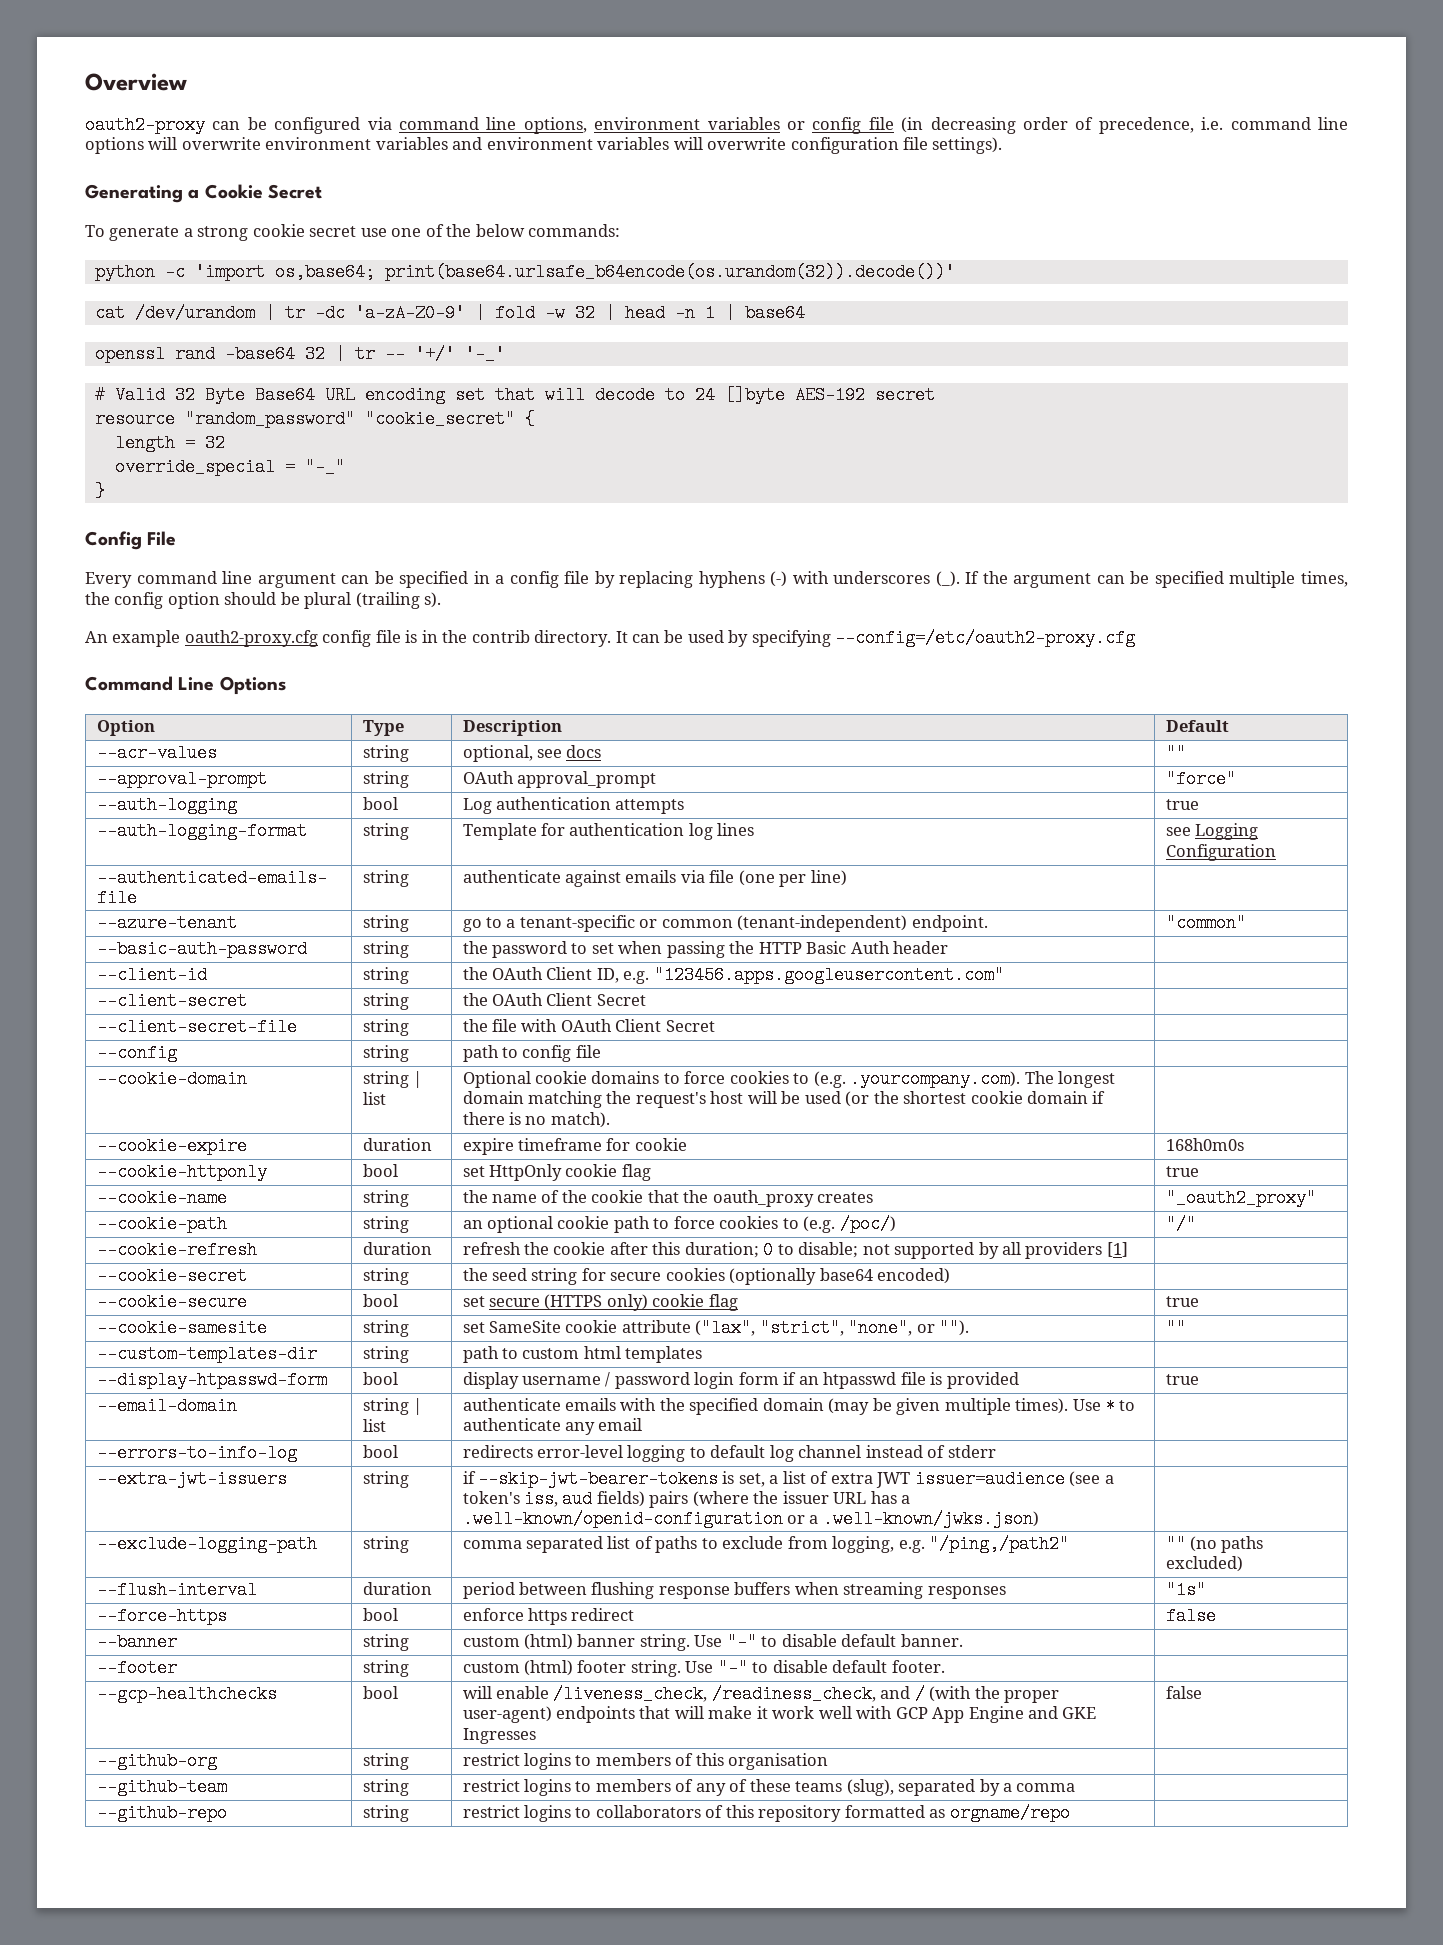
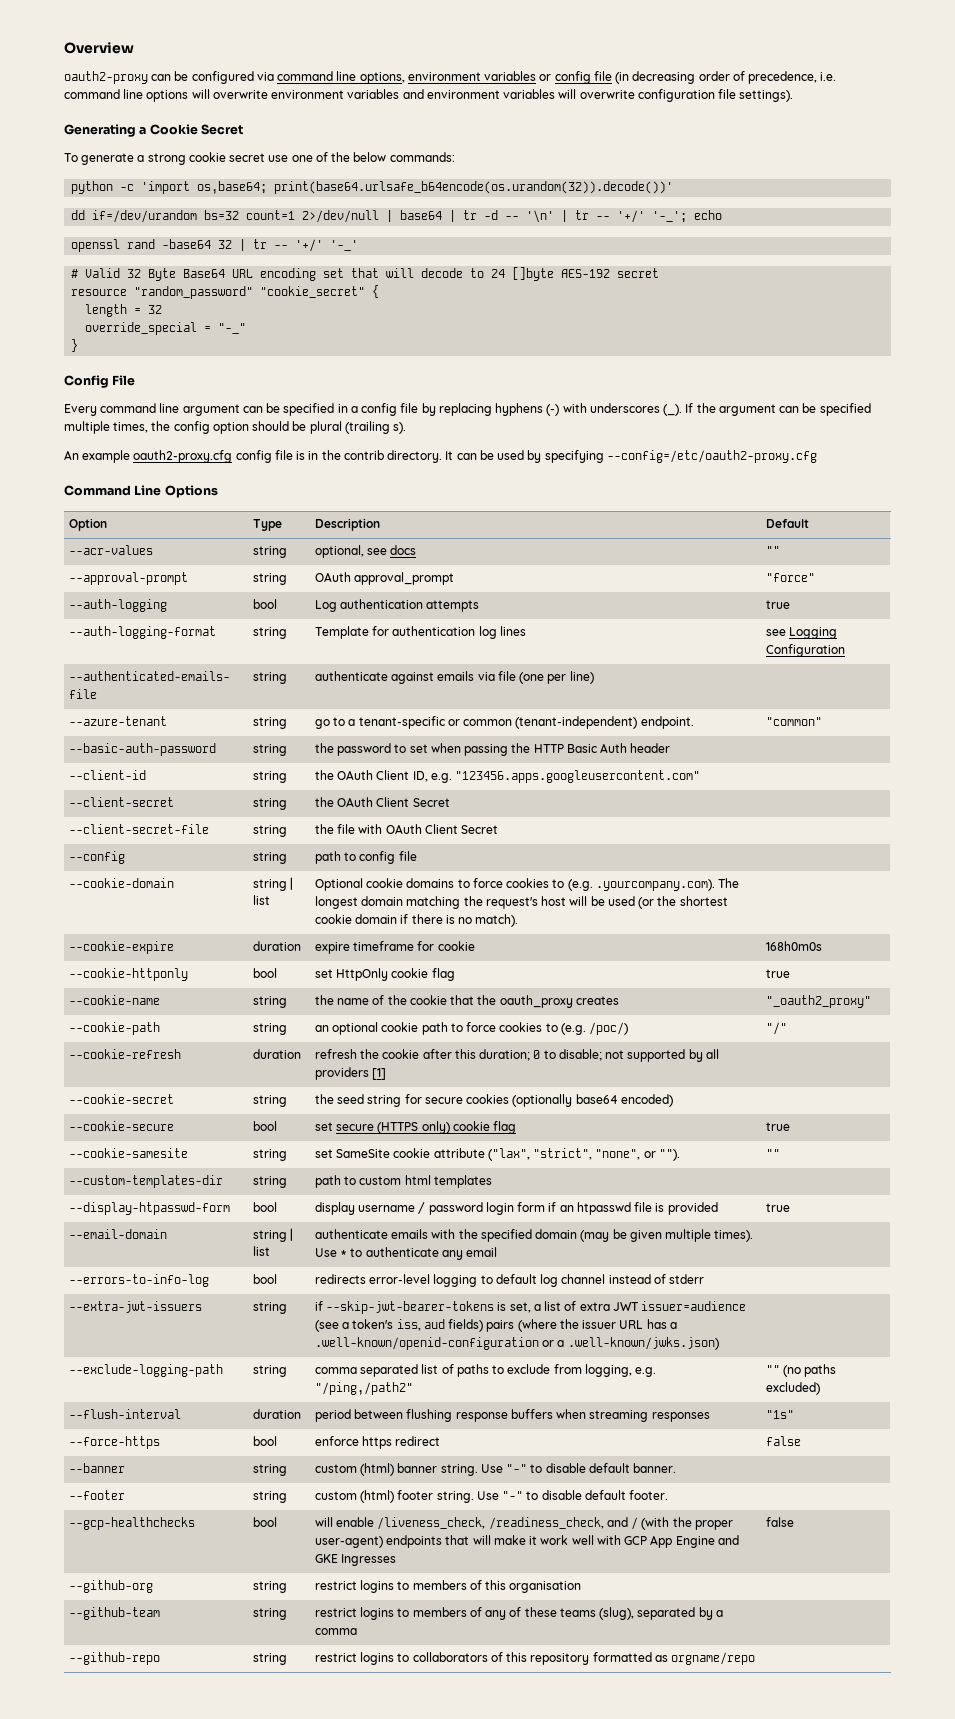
- cat /dev/urandom | tr -dc 'a-zA-Z0-9' | fold -w 32 | head -n 1 | base64
+ dd if=/dev/urandom bs=32 count=1 2>/dev/null | base64 | tr -d -- '\n' | tr -- '+/' '-_'; echo

